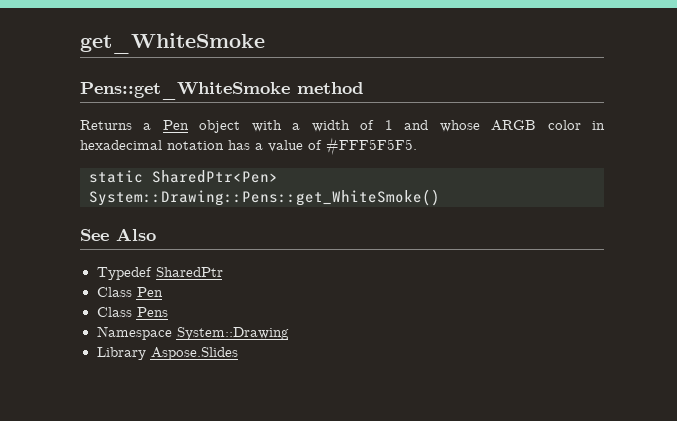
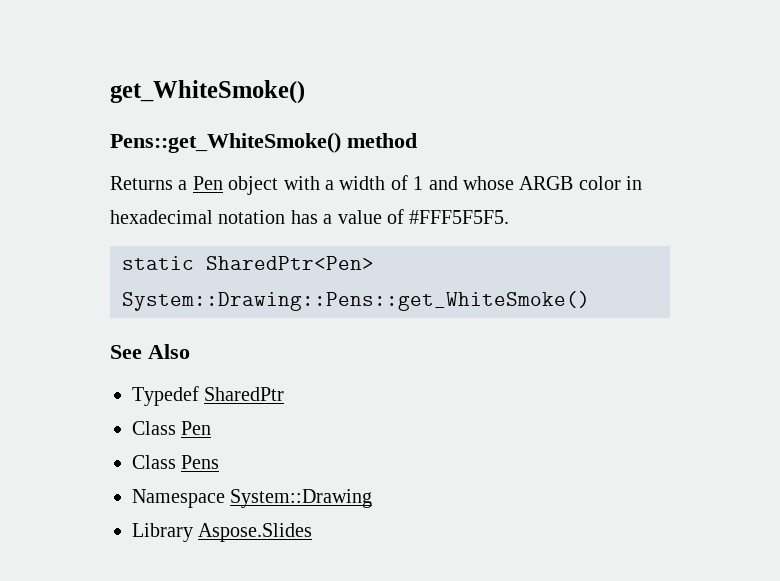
- get_WhiteSmoke
- Pens::get_WhiteSmoke method
+ get_WhiteSmoke()
+ Pens::get_WhiteSmoke() method

